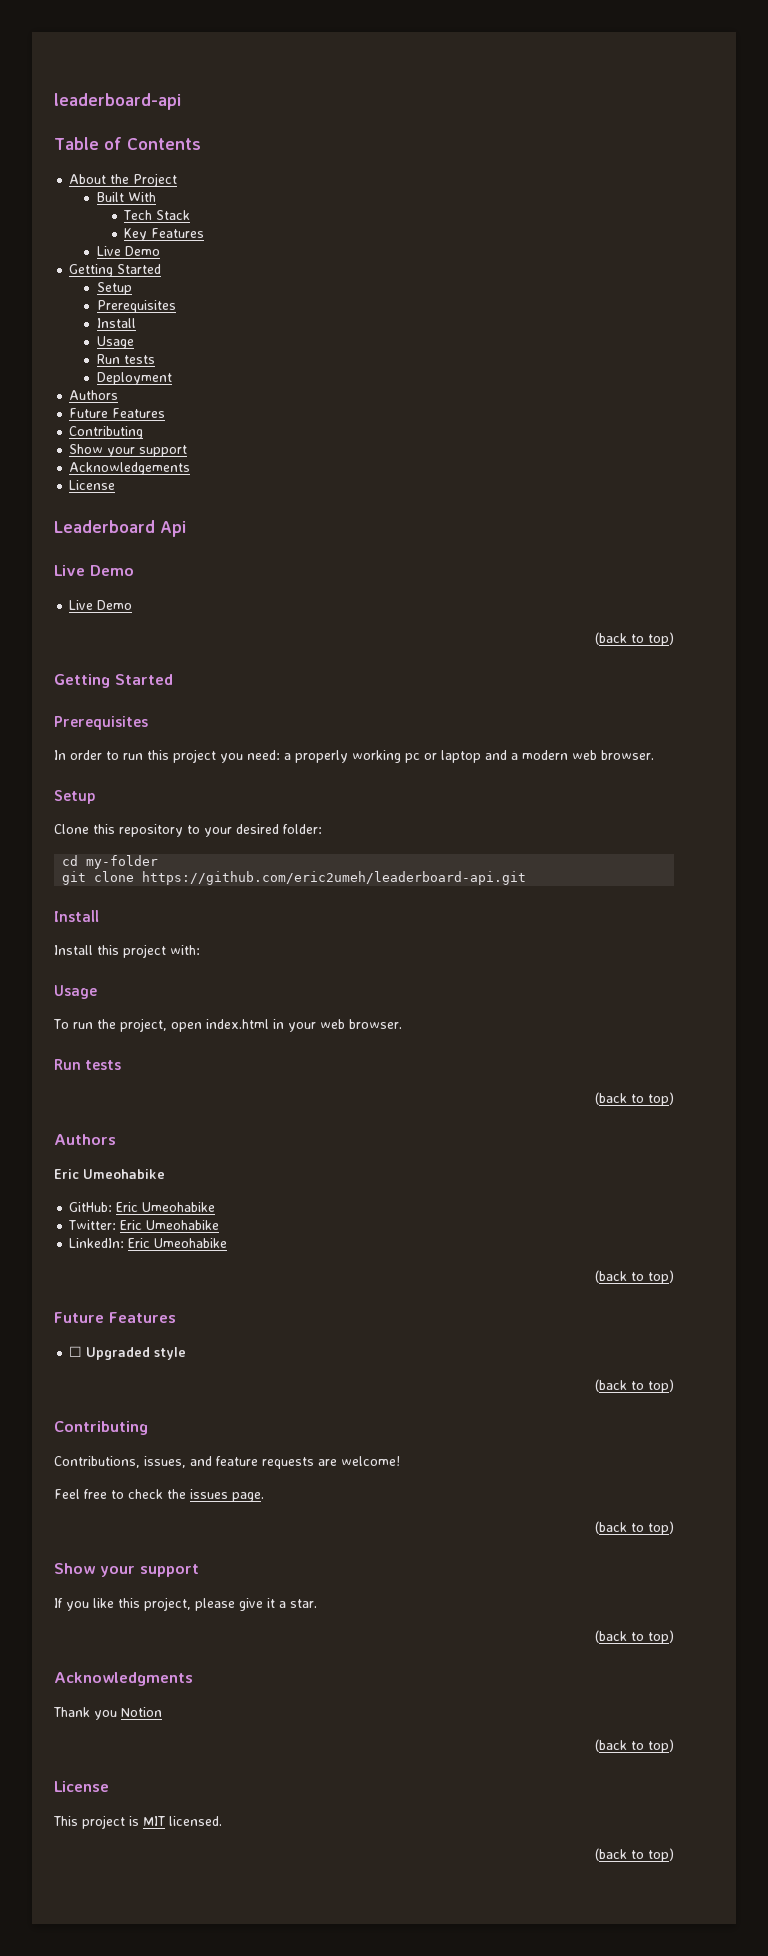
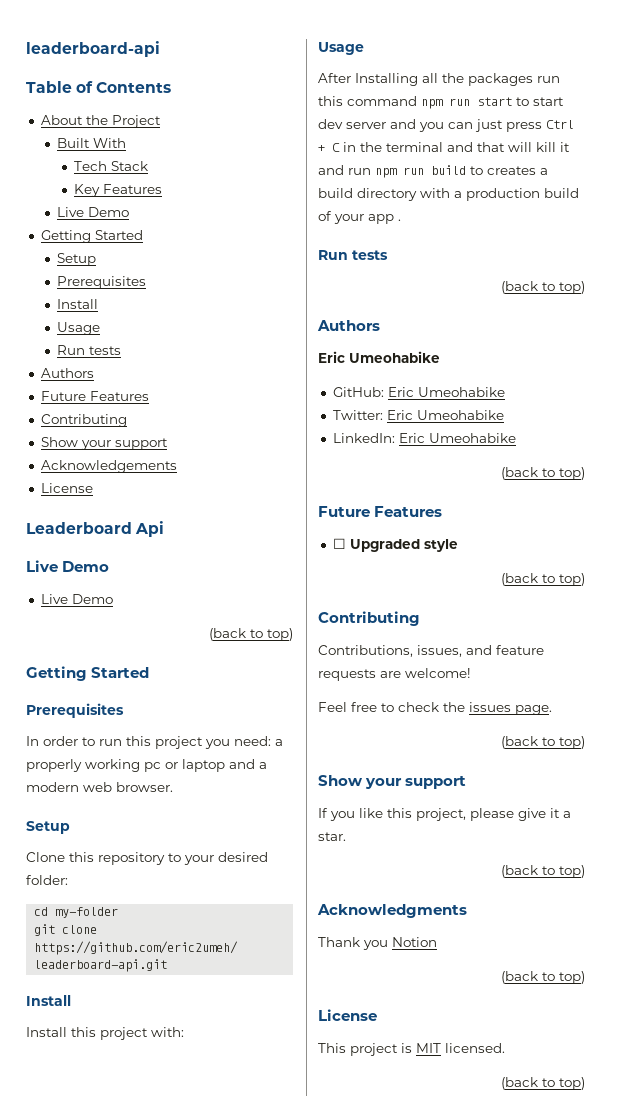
- Deployment
- To run the project, open index.html in your web browser.
+ After Installing all the packages run this command npm run start to start dev server and you can just press Ctrl + C in the terminal and that will kill it and run npm run build to creates a build directory with a production build of your app .

